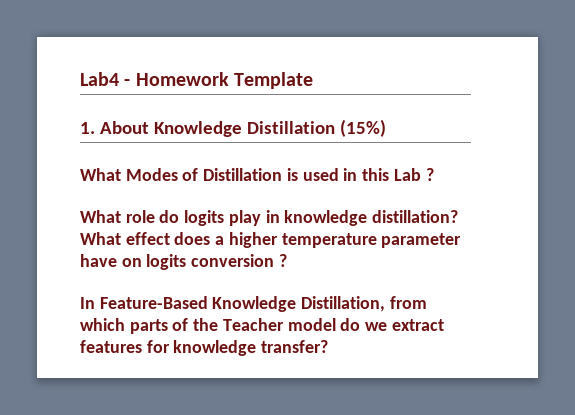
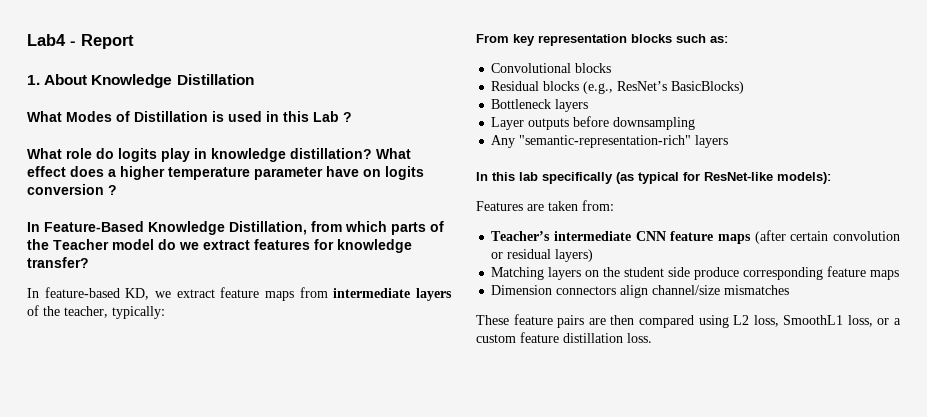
- Lab4 - Homework Template
+ Lab4 - Report
- 1. About Knowledge Distillation (15%)
+ 1. About Knowledge Distillation
+ In feature-based KD, we extract feature maps from intermediate layers of the teacher, typically:
+ From key representation blocks such as:
+ Convolutional blocks
+ Residual blocks (e.g., ResNet’s BasicBlocks)
+ Bottleneck layers
+ Layer outputs before downsampling
+ Any "semantic-representation-rich" layers
+ In this lab specifically (as typical for ResNet-like models):
+ Features are taken from:
+ Teacher’s intermediate CNN feature maps (after certain convolution or residual layers)
+ Matching layers on the student side produce corresponding feature maps
+ Dimension connectors align channel/size mismatches
+ These feature pairs are then compared using L2 loss, SmoothL1 loss, or a custom feature distillation loss.

